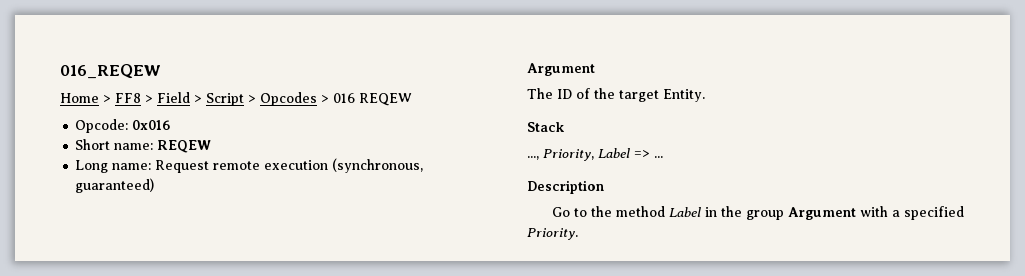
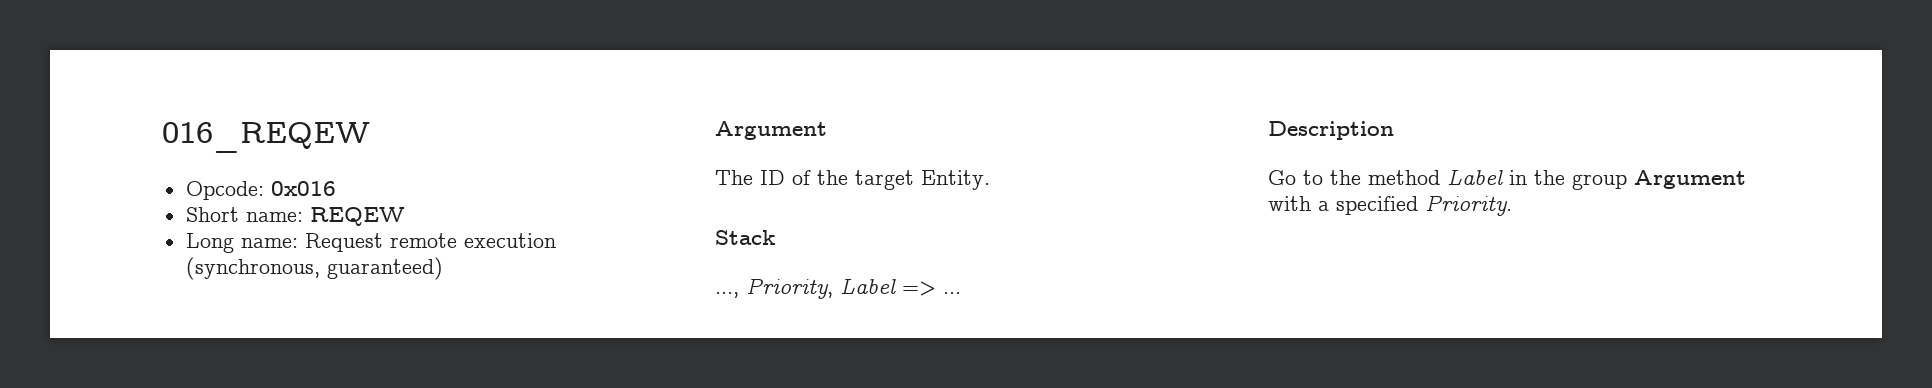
- Home > FF8 > Field > Script > Opcodes > 016 REQEW

